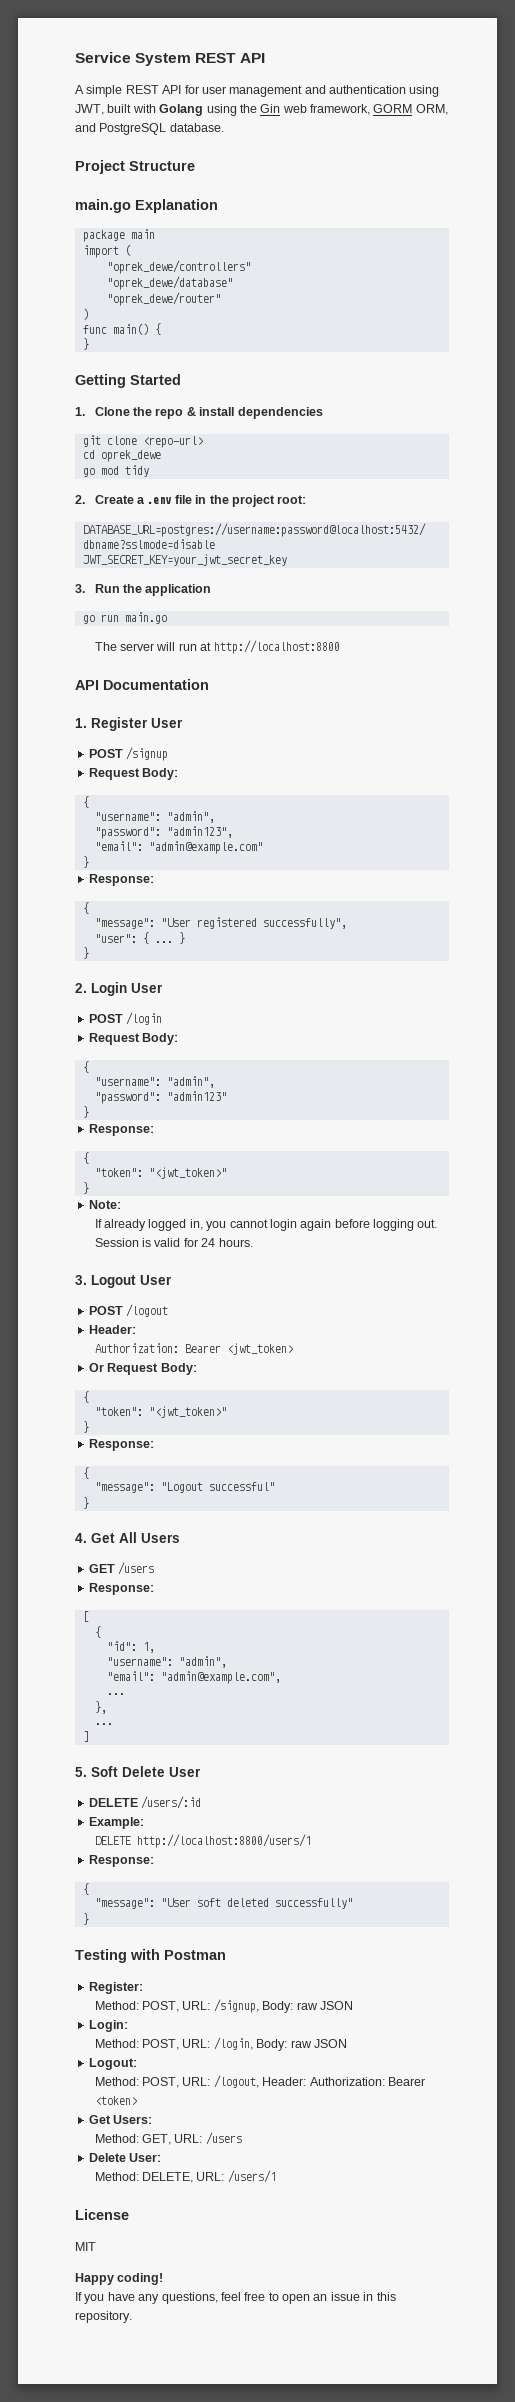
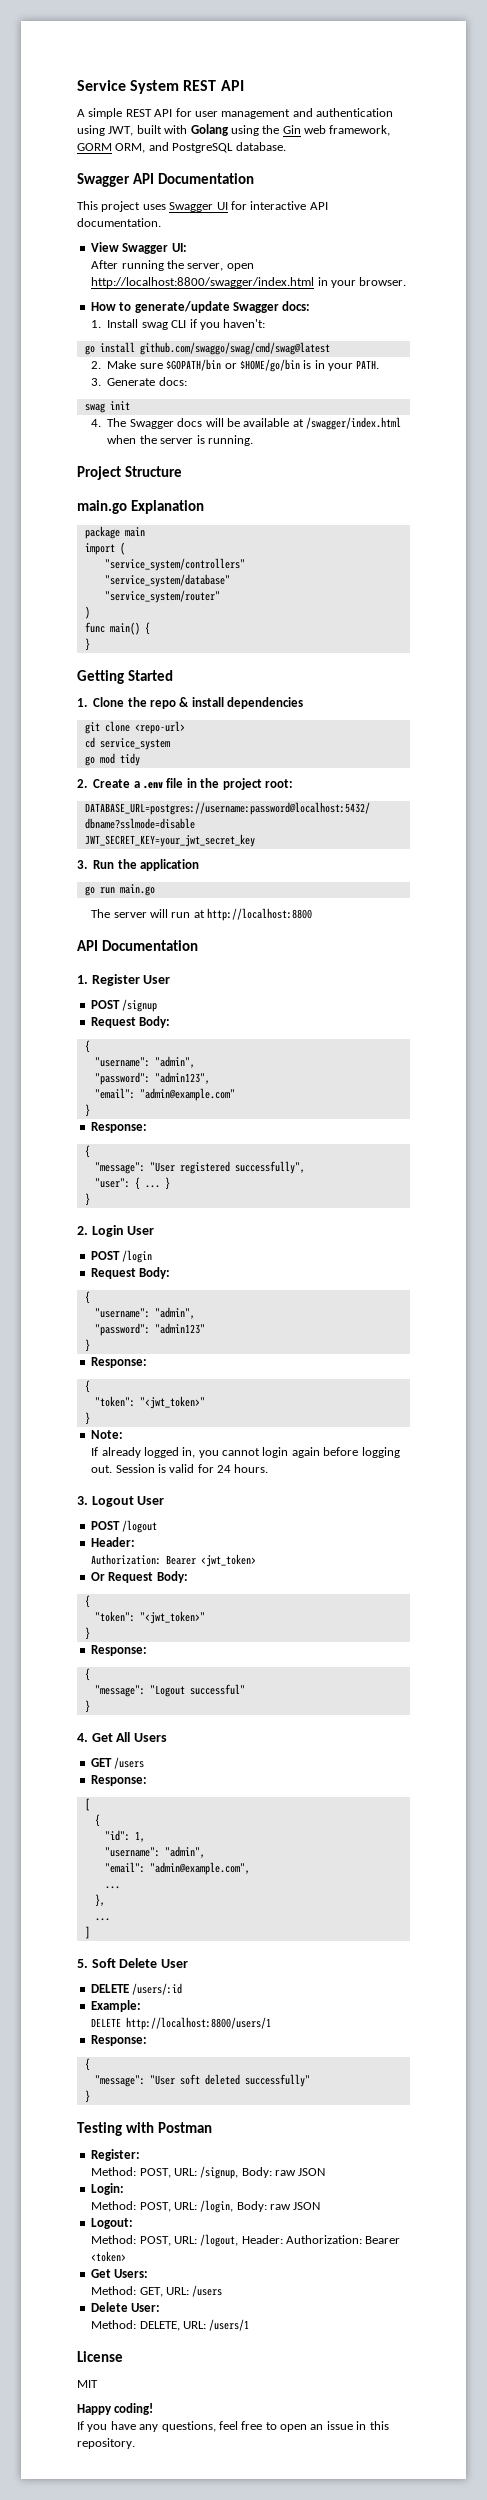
+ Swagger API Documentation
+ This project uses Swagger UI for interactive API documentation.
+ View Swagger UI:
+ After running the server, open http://localhost:8800/swagger/index.html in your browser.
+ How to generate/update Swagger docs:
+ 1. Install swag CLI if you haven't:
+ go install github.com/swaggo/swag/cmd/swag@latest
+ 2. Make sure $GOPATH/bin or $HOME/go/bin is in your PATH.
+ 3. Generate docs:
+ swag init
+ 4. The Swagger docs will be available at /swagger/index.html when the server is running.
- "oprek_dewe/controllers"
- "oprek_dewe/database"
- "oprek_dewe/router"
+ "service_system/controllers"
+ "service_system/database"
+ "service_system/router"
- cd oprek_dewe
+ cd service_system

